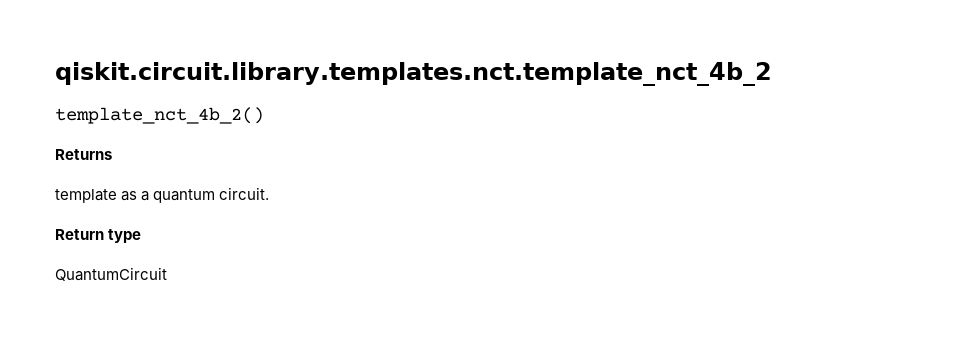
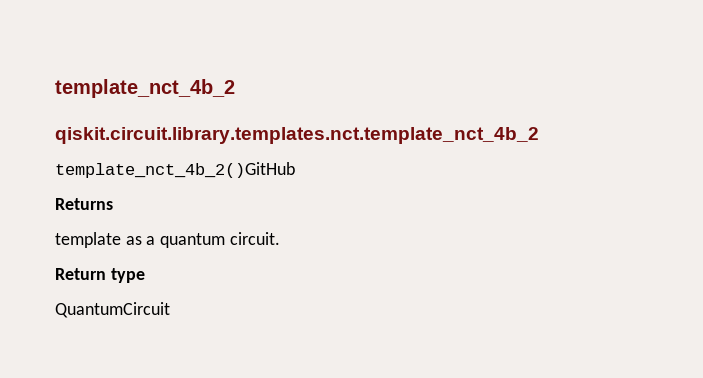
+ template_nct_4b_2
- template_nct_4b_2()
+ template_nct_4b_2()GitHub

